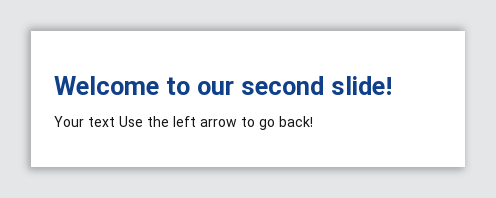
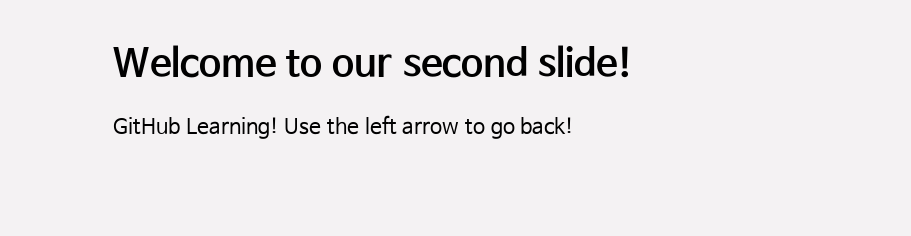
- Your text Use the left arrow to go back!
+ GitHub Learning! Use the left arrow to go back!

